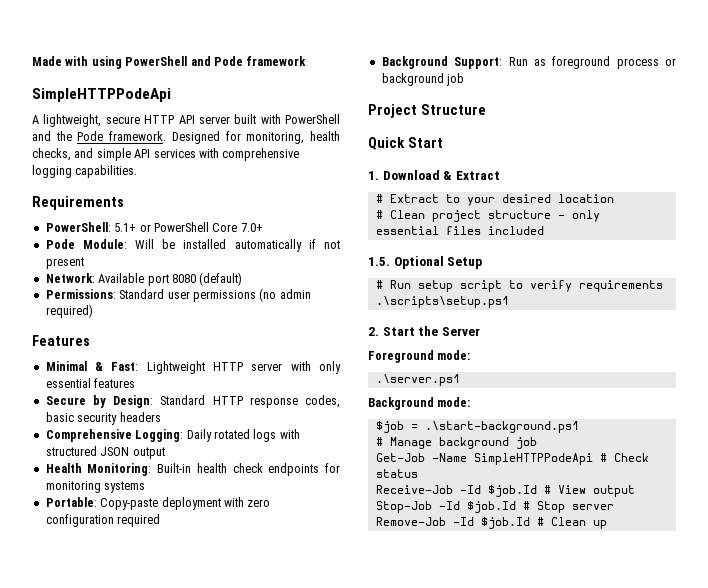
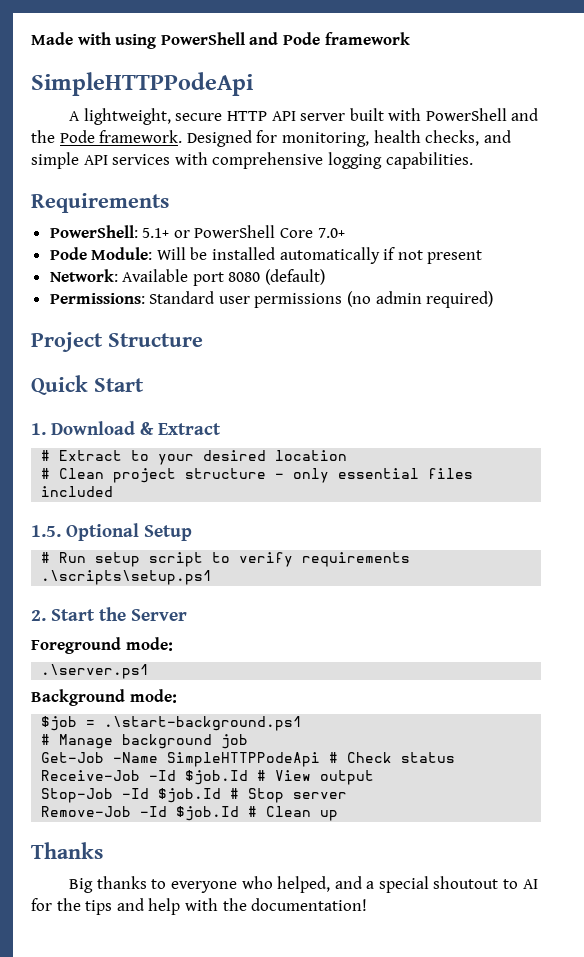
- Features
- Minimal & Fast: Lightweight HTTP server with only essential features
- Secure by Design: Standard HTTP response codes, basic security headers
- Comprehensive Logging: Daily rotated logs with structured JSON output
- Health Monitoring: Built-in health check endpoints for monitoring systems
- Portable: Copy-paste deployment with zero configuration required
- Background Support: Run as foreground process or background job
+ Thanks
+ Big thanks to everyone who helped, and a special shoutout to AI for the tips and help with the documentation!

